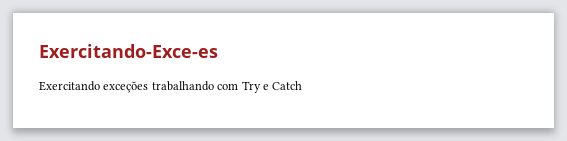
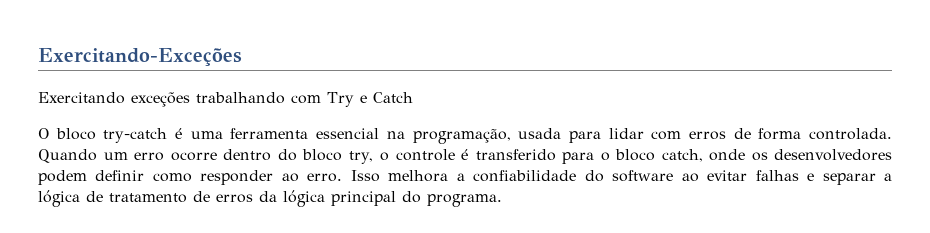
- Exercitando-Exce-es
+ Exercitando-Exceções
+ O bloco try-catch é uma ferramenta essencial na programação, usada para lidar com erros de forma controlada. Quando um erro ocorre dentro do bloco try, o controle é transferido para o bloco catch, onde os desenvolvedores podem definir como responder ao erro. Isso melhora a confiabilidade do software ao evitar falhas e separar a lógica de tratamento de erros da lógica principal do programa.

